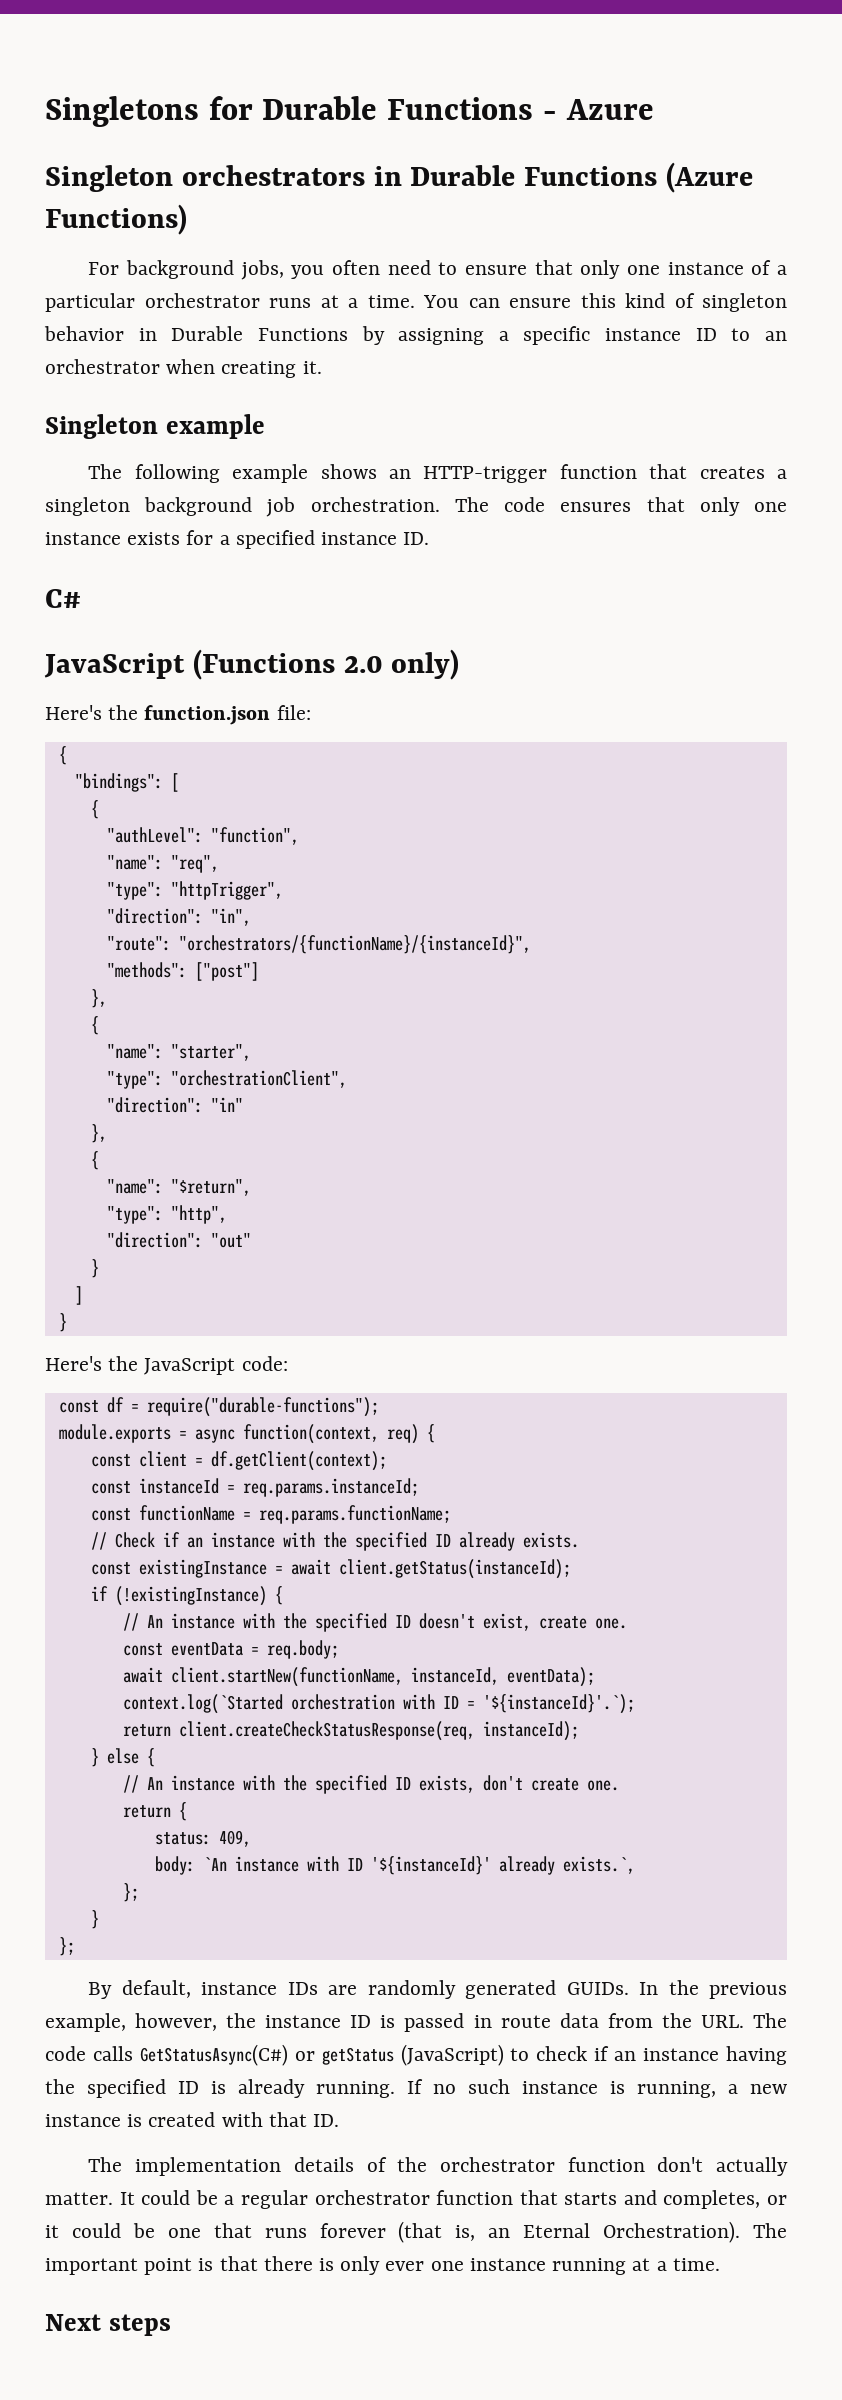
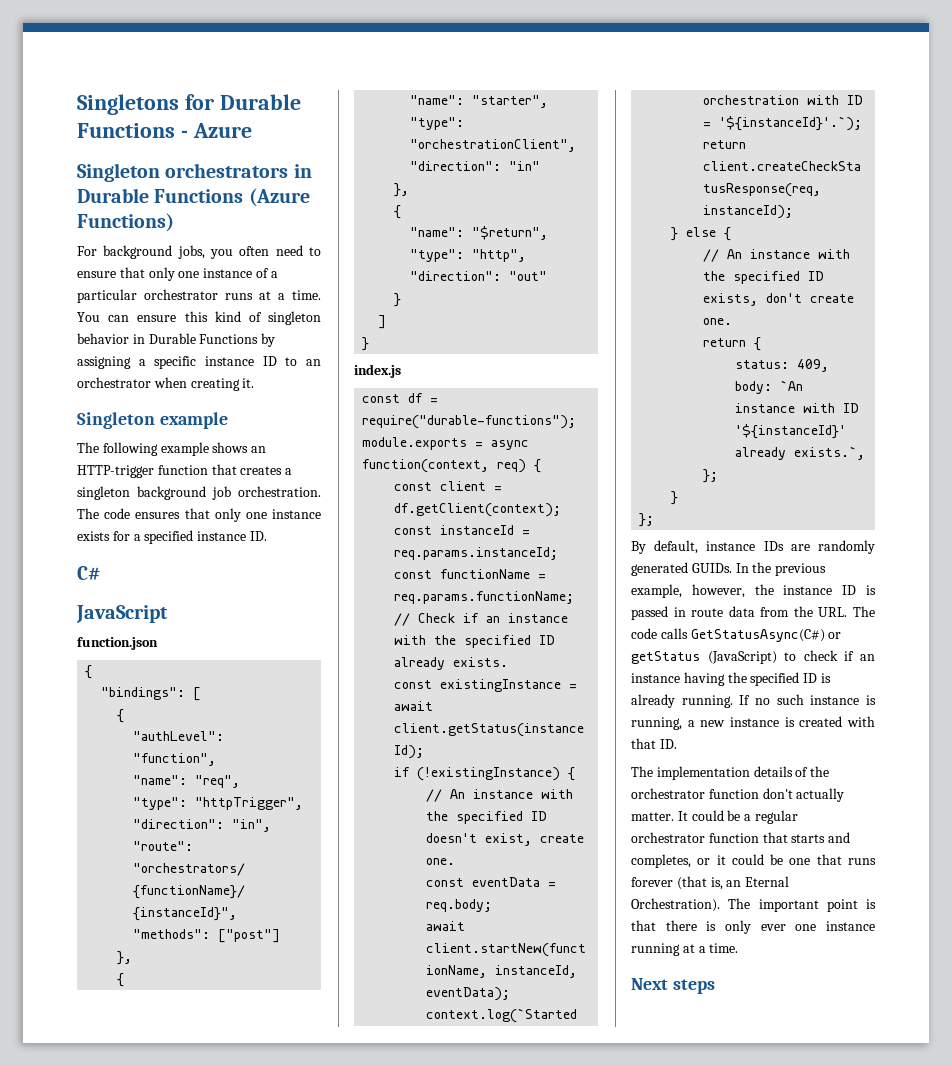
- JavaScript (Functions 2.0 only)
- Here's the function.json file:
+ JavaScript
+ function.json
- Here's the JavaScript code:
+ index.js

